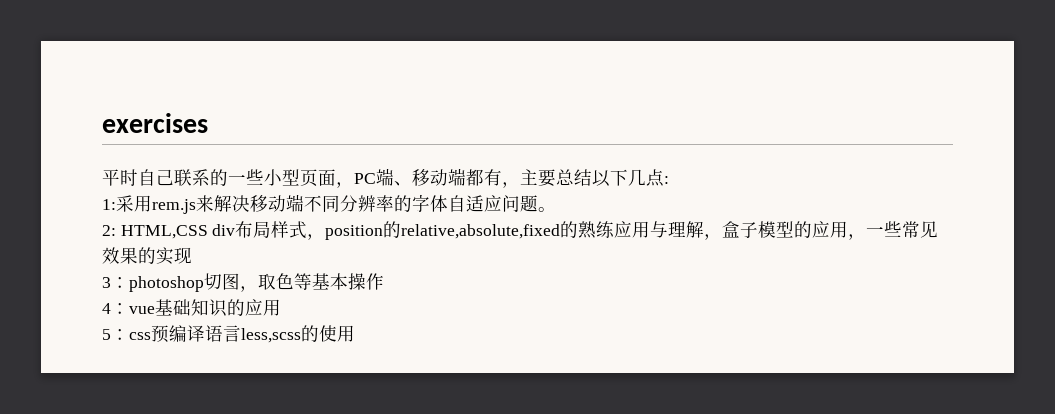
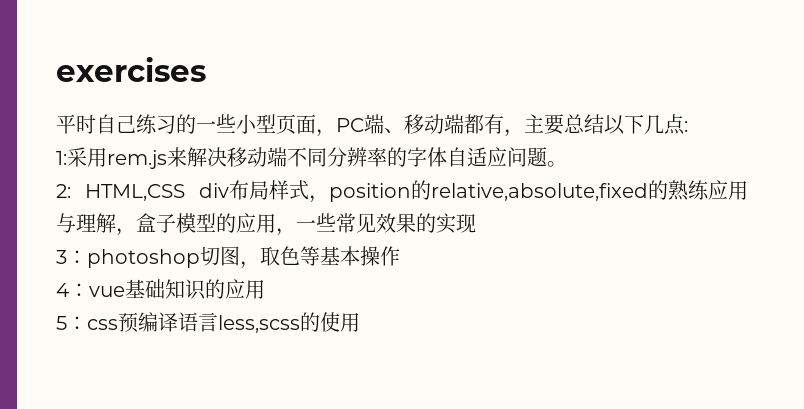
- 平时自己联系的一些小型页面，PC端、移动端都有，主要总结以下几点:
+ 平时自己练习的一些小型页面，PC端、移动端都有，主要总结以下几点:

